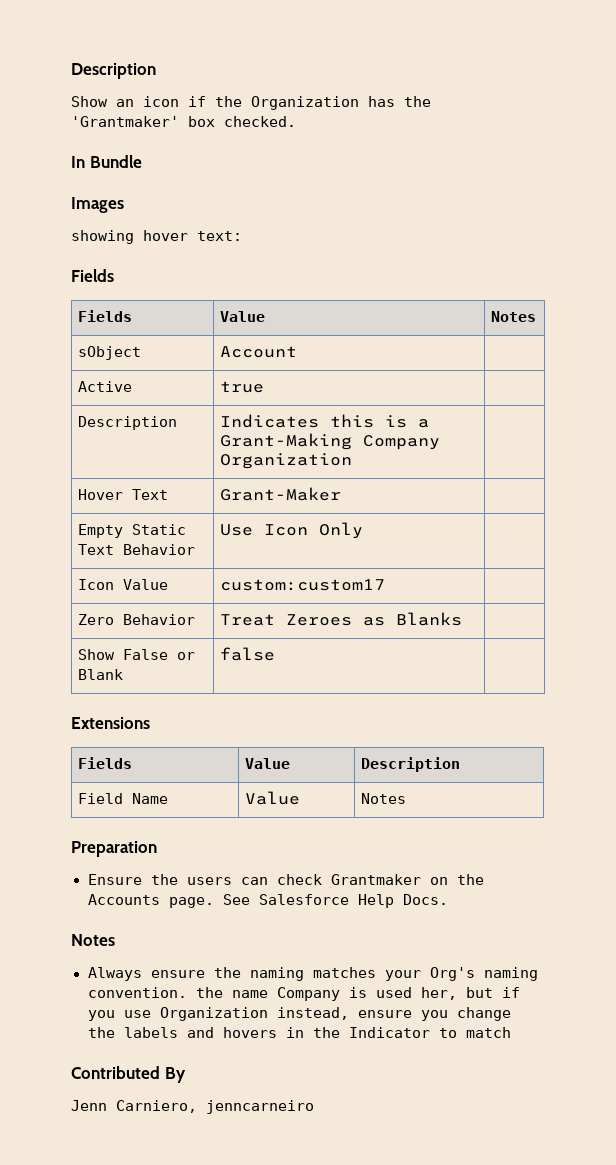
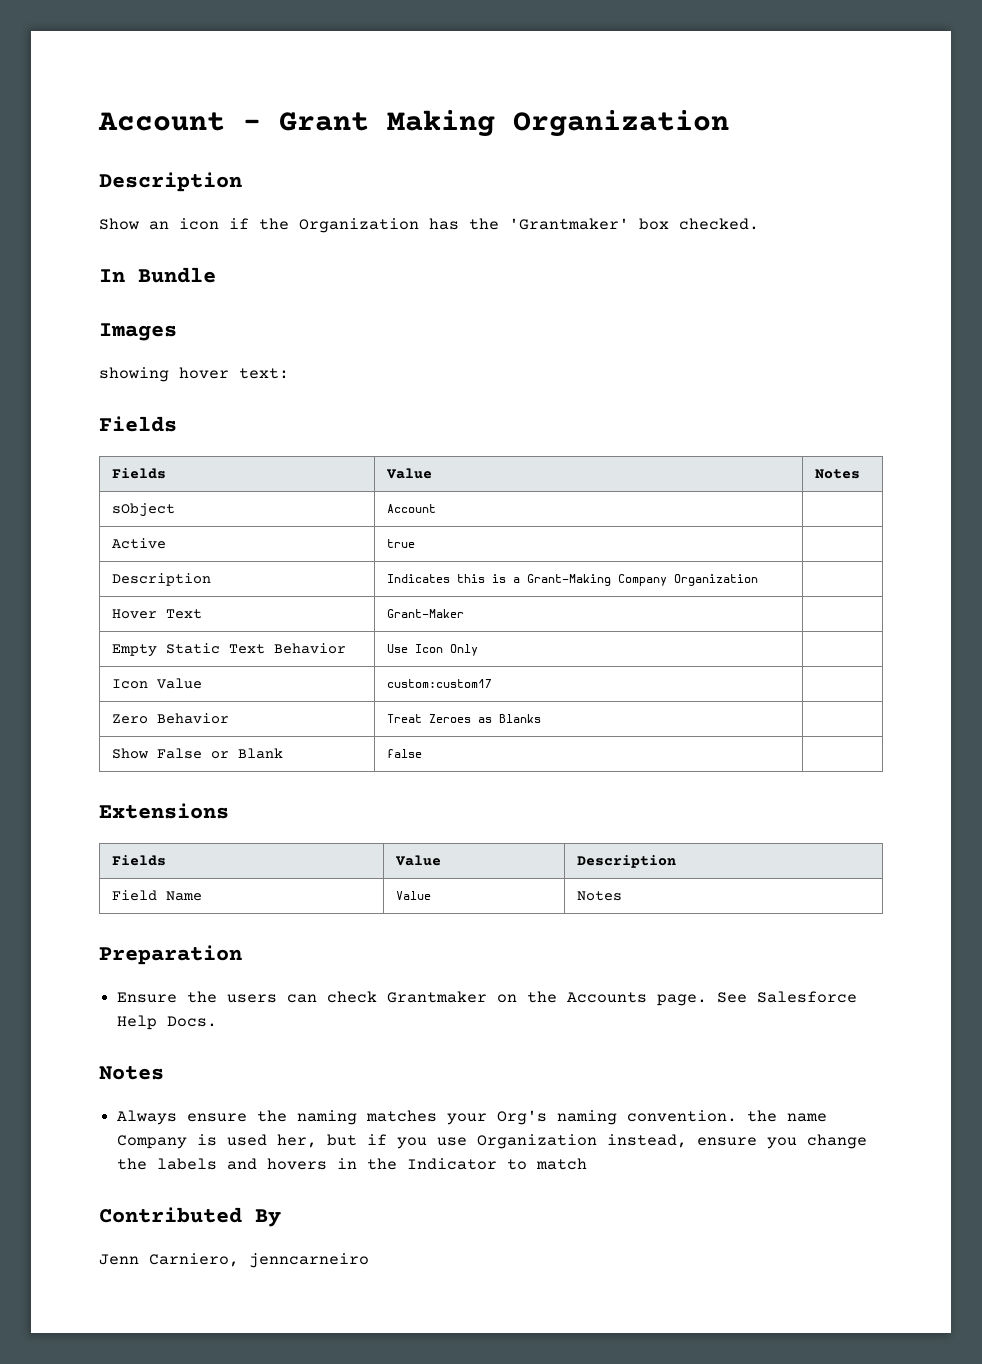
+ Account - Grant Making Organization

